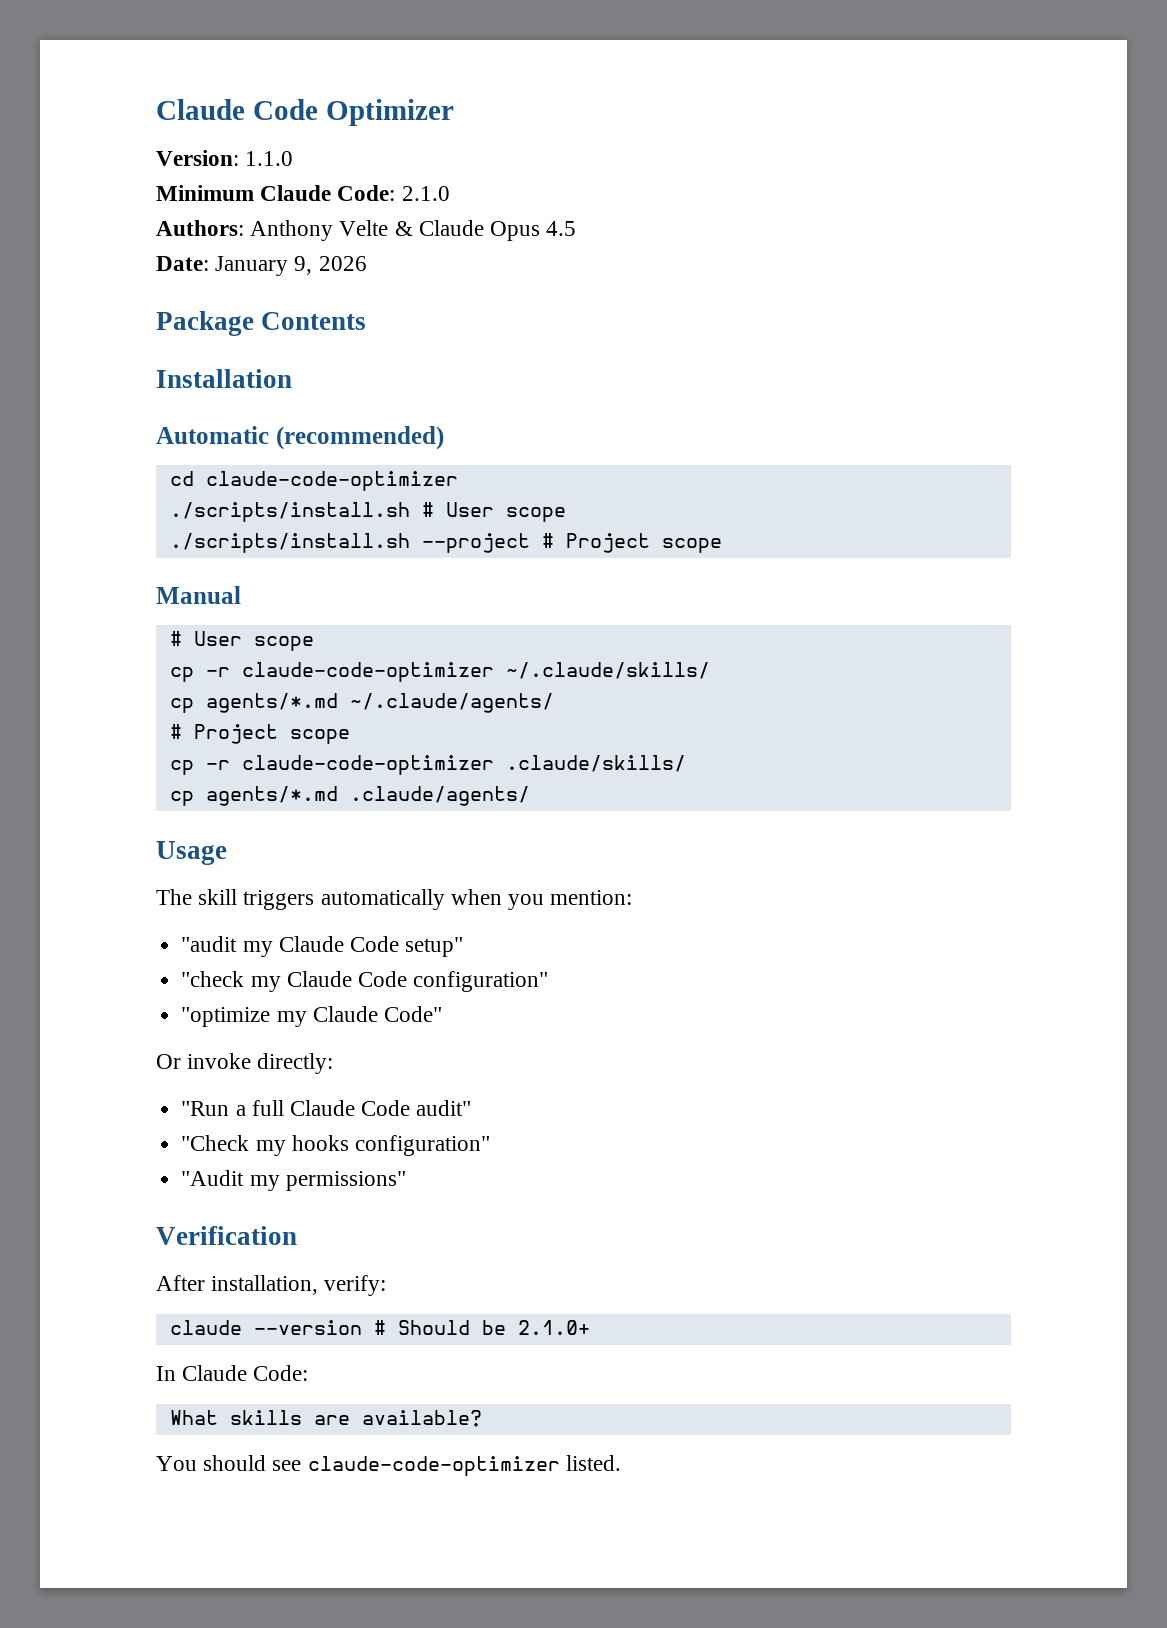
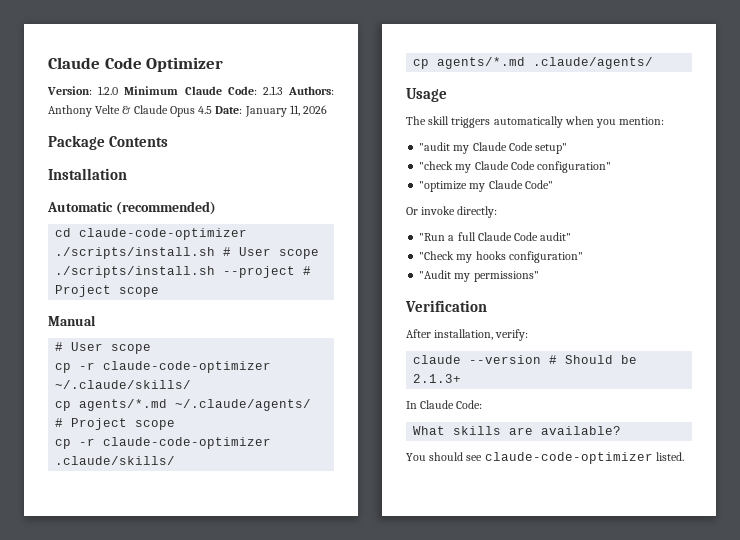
- Version: 1.1.0
- Minimum Claude Code: 2.1.0
- Authors: Anthony Velte & Claude Opus 4.5
- Date: January 9, 2026
+ Version: 1.2.0 Minimum Claude Code: 2.1.3 Authors: Anthony Velte & Claude Opus 4.5 Date: January 11, 2026
- claude --version # Should be 2.1.0+
+ claude --version # Should be 2.1.3+

